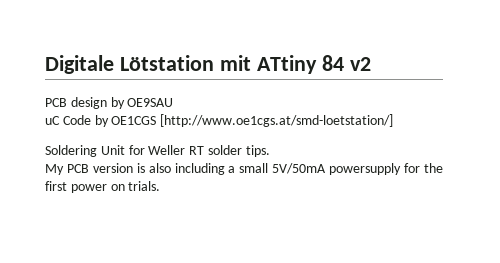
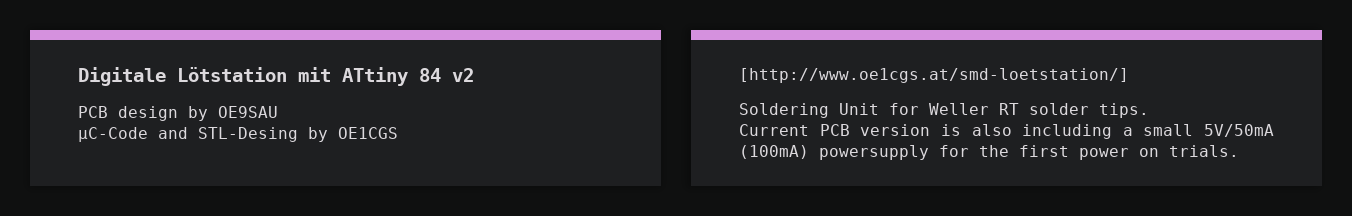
- uC Code by OE1CGS [http://www.oe1cgs.at/smd-loetstation/]
+ µC-Code and STL-Desing by OE1CGS [http://www.oe1cgs.at/smd-loetstation/]
- My PCB version is also including a small 5V/50mA powersupply for the first power on trials.
+ Current PCB version is also including a small 5V/50mA (100mA) powersupply for the first power on trials.

